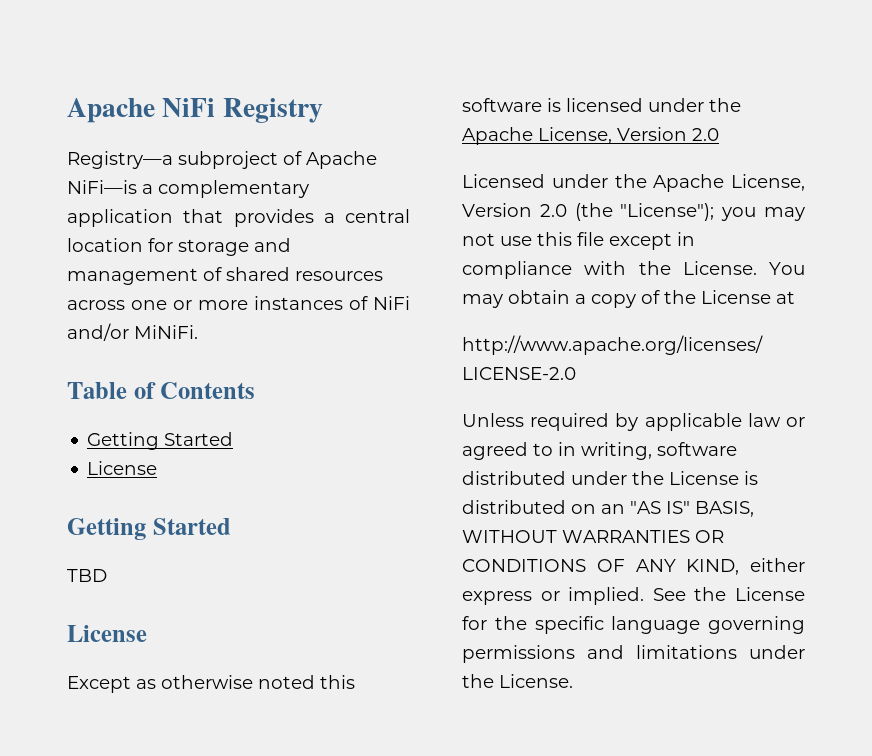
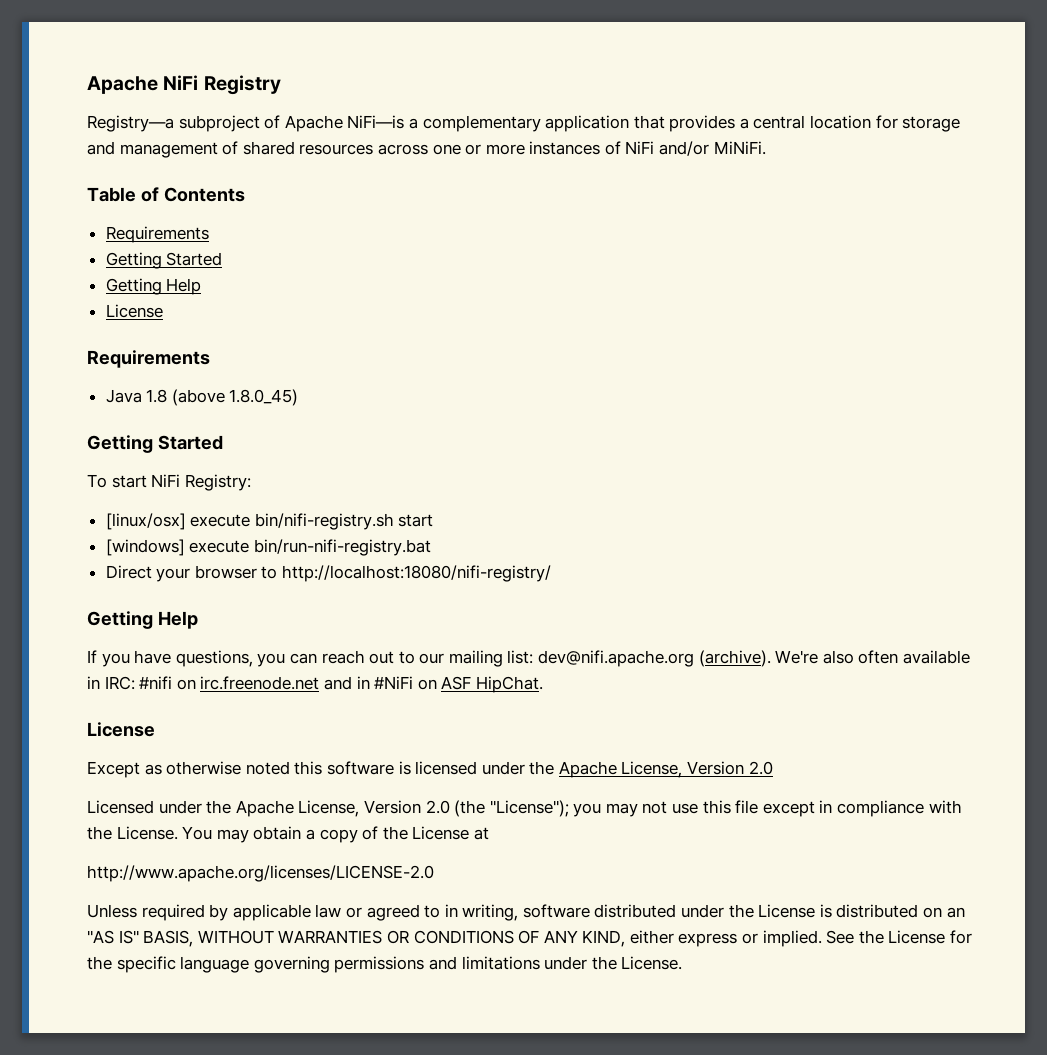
  Table of Contents
+ Requirements
  Getting Started
+ Getting Help
  License
+ Requirements
+ Java 1.8 (above 1.8.0_45)
  Getting Started
- TBD
+ To start NiFi Registry:
+ [linux/osx] execute bin/nifi-registry.sh start
+ [windows] execute bin/run-nifi-registry.bat
+ Direct your browser to http://localhost:18080/nifi-registry/
+ Getting Help
+ If you have questions, you can reach out to our mailing list: dev@nifi.apache.org (archive). We're also often available in IRC: #nifi on irc.freenode.net and in #NiFi on ASF HipChat.

